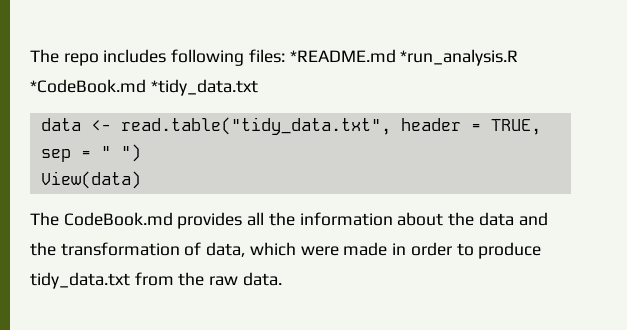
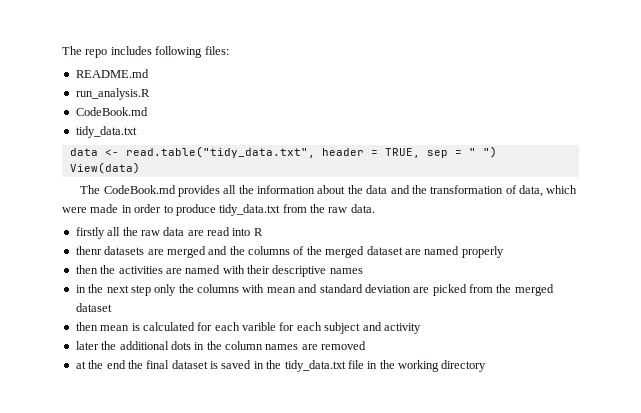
- The repo includes following files: *README.md *run_analysis.R *CodeBook.md *tidy_data.txt
+ The repo includes following files:
+ README.md
+ run_analysis.R
+ CodeBook.md
+ tidy_data.txt
+ firstly all the raw data are read into R
+ thenr datasets are merged and the columns of the merged dataset are named properly
+ then the activities are named with their descriptive names
+ in the next step only the columns with mean and standard deviation are picked from the merged dataset
+ then mean is calculated for each varible for each subject and activity
+ later the additional dots in the column names are removed
+ at the end the final dataset is saved in the tidy_data.txt file in the working directory

